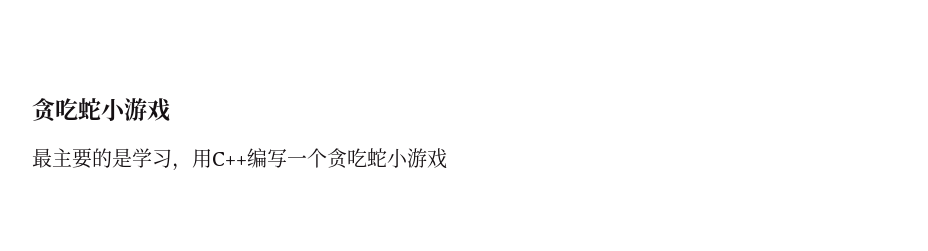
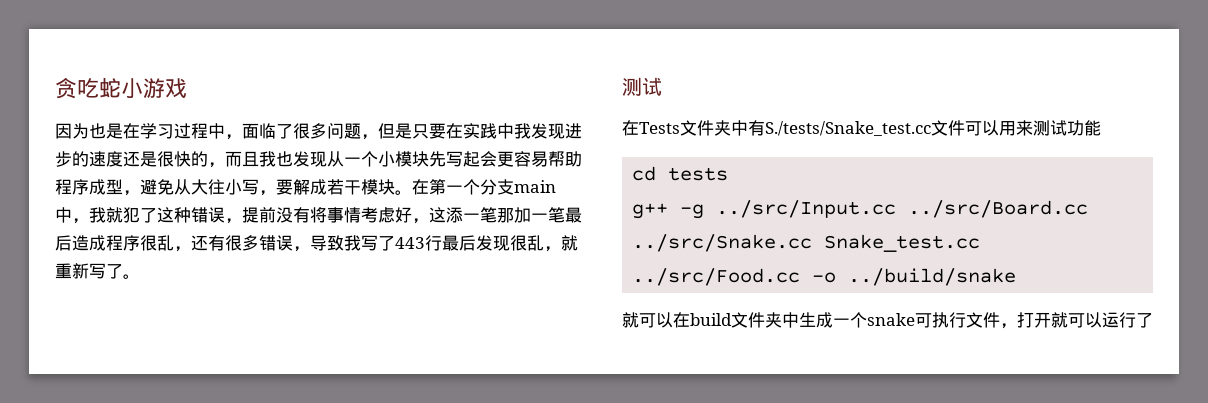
- 最主要的是学习，用C++编写一个贪吃蛇小游戏
+ 因为也是在学习过程中，面临了很多问题，但是只要在实践中我发现进步的速度还是很快的，而且我也发现从一个小模块先写起会更容易帮助程序成型，避免从大往小写，要解成若干模块。在第一个分支main中，我就犯了这种错误，提前没有将事情考虑好，这添一笔那加一笔最后造成程序很乱，还有很多错误，导致我写了443行最后发现很乱，就重新写了。
+ 测试
+ 在Tests文件夹中有S./tests/Snake_test.cc文件可以用来测试功能
+ cd tests
+ g++ -g ../src/Input.cc ../src/Board.cc ../src/Snake.cc Snake_test.cc ../src/Food.cc -o ../build/snake
+ 就可以在build文件夹中生成一个snake可执行文件，打开就可以运行了

